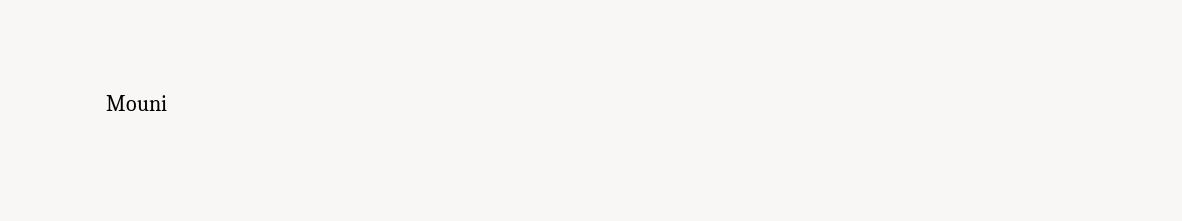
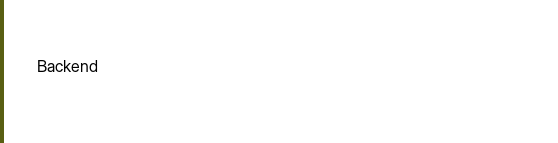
- Mouni
+ Backend

